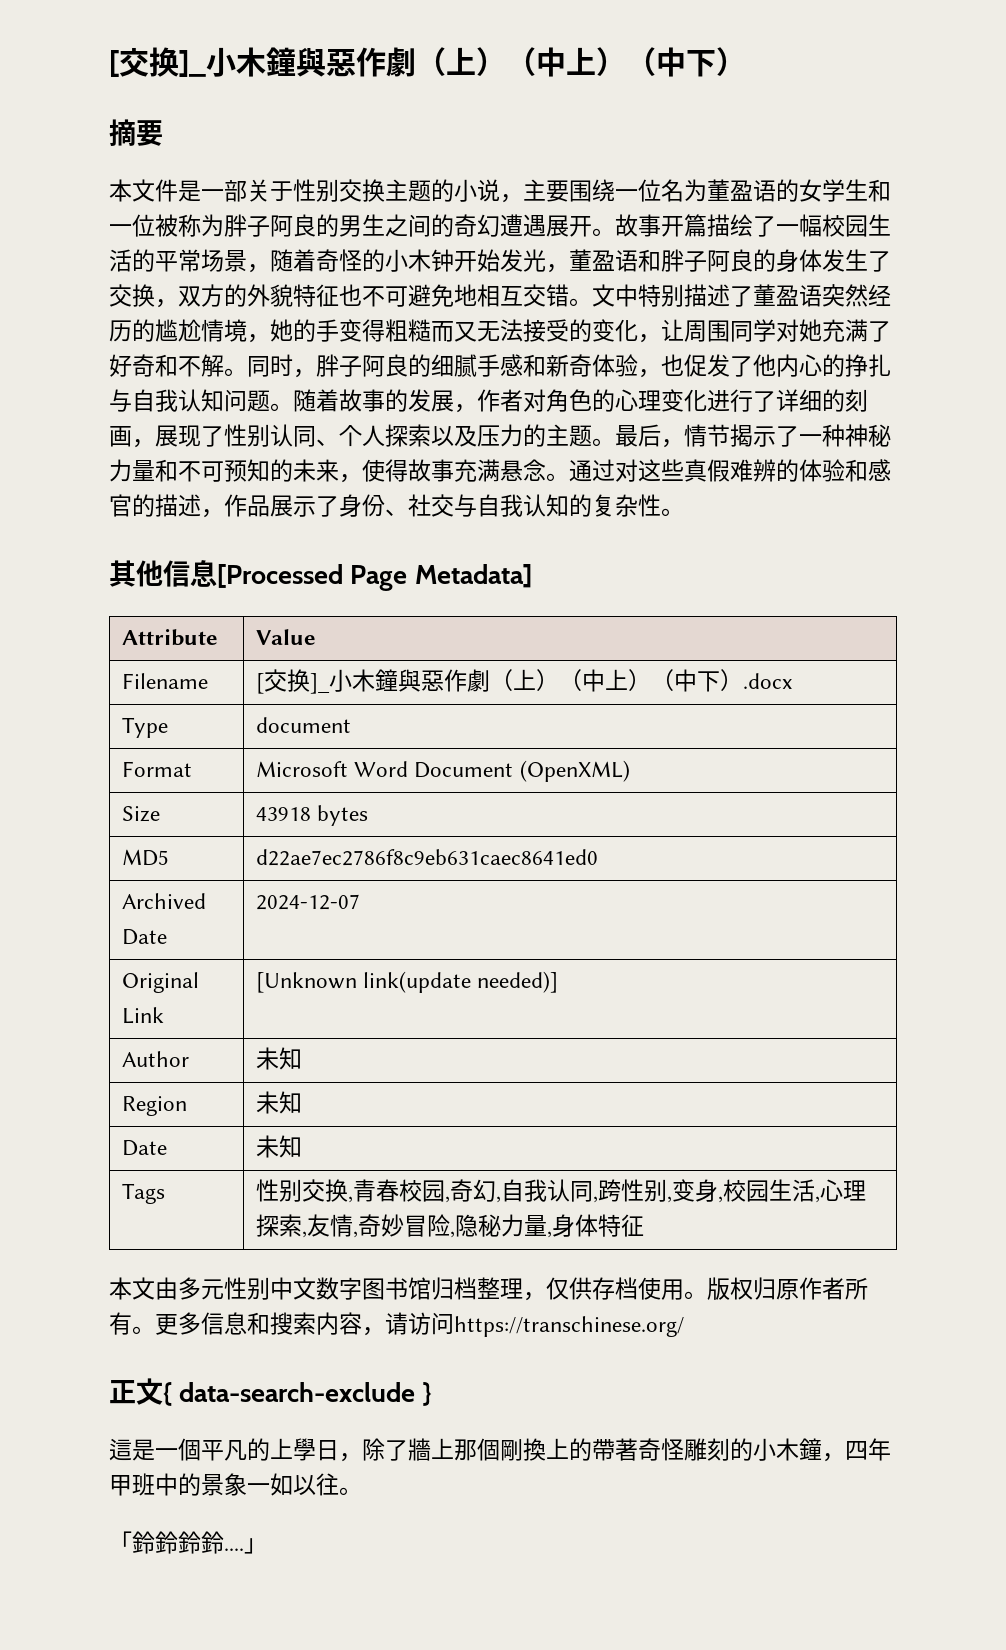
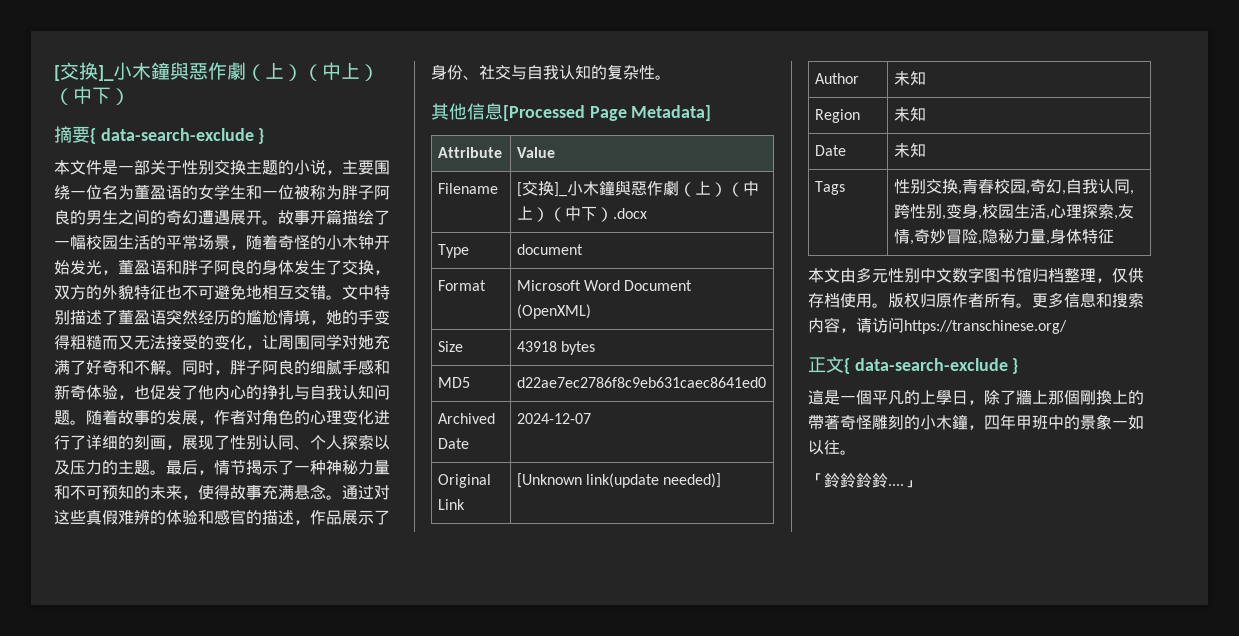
- 摘要
+ 摘要{ data-search-exclude }

